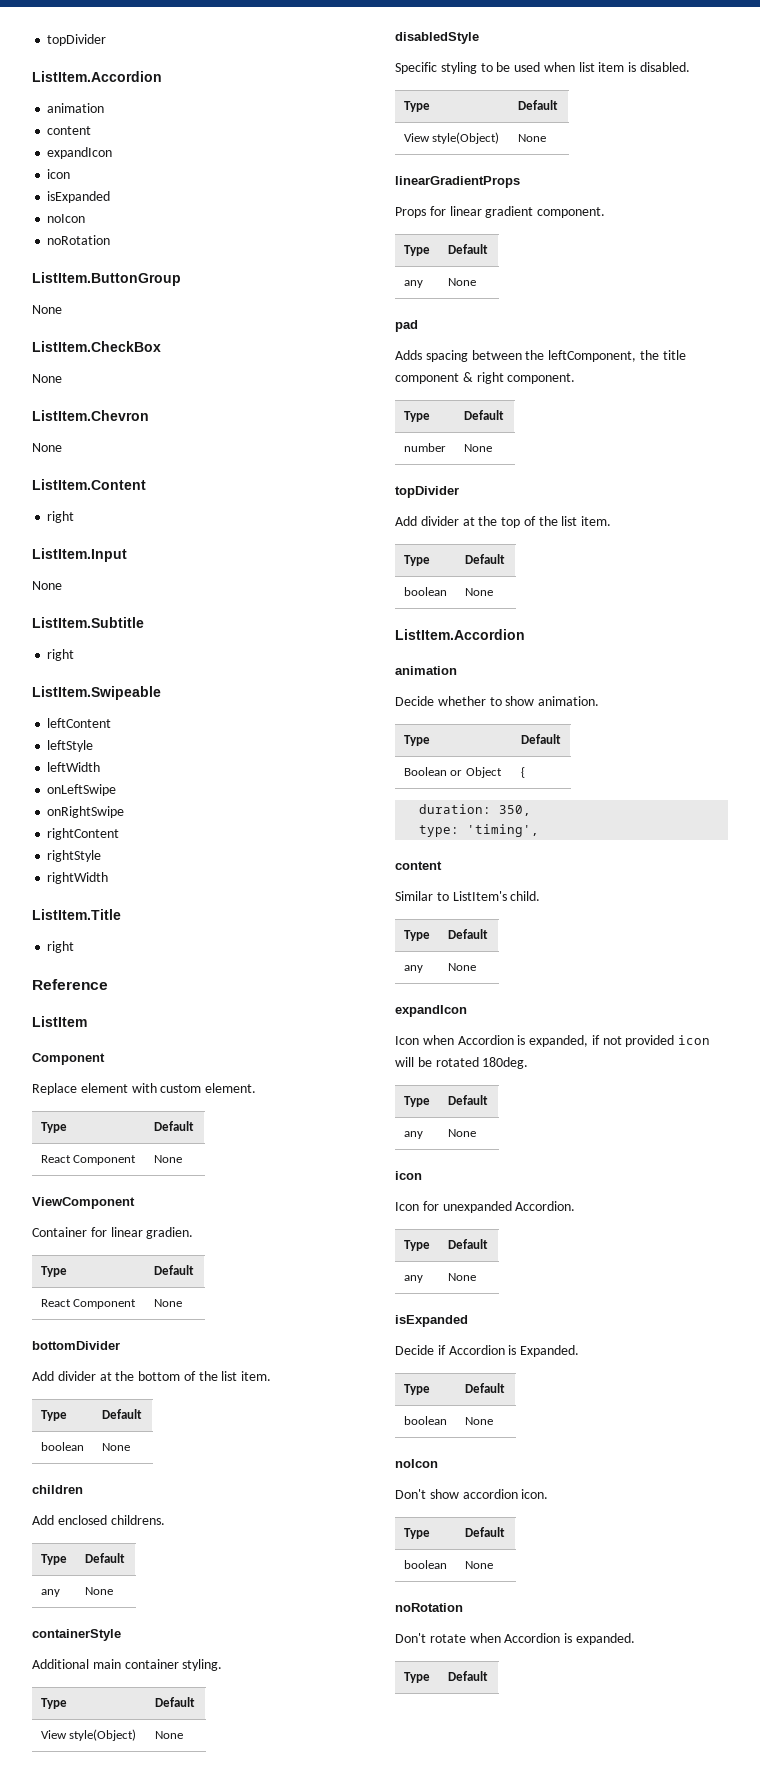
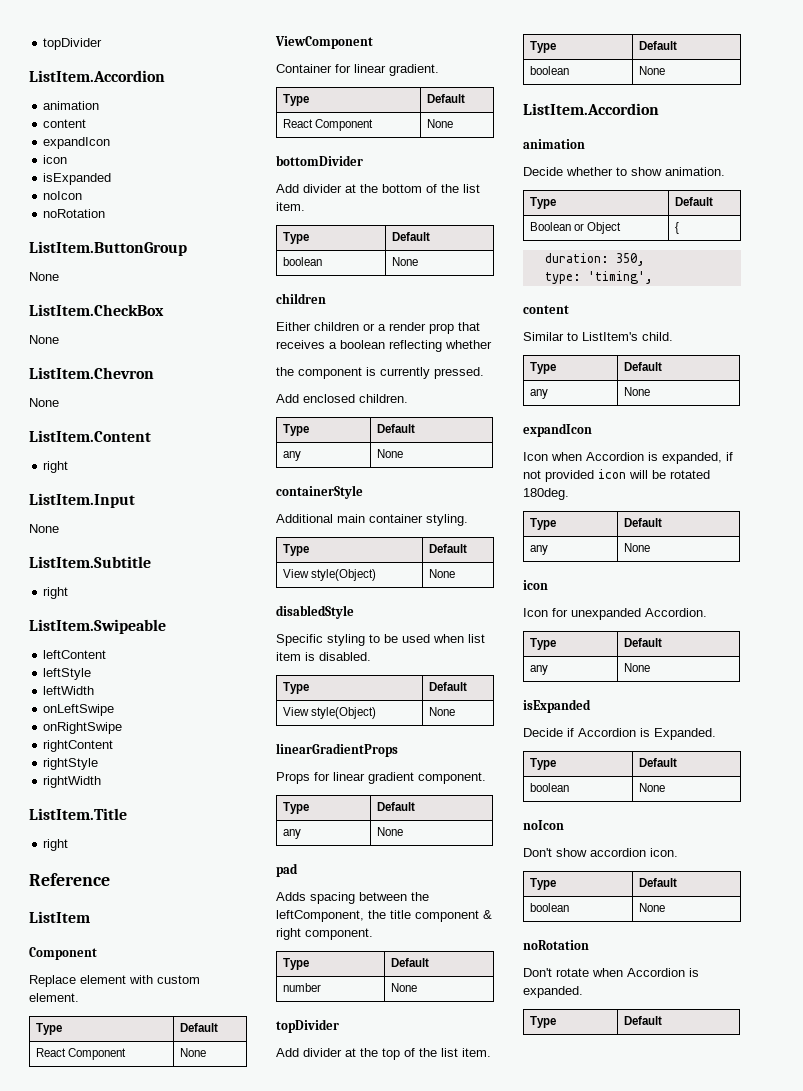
- Container for linear gradien.
+ Container for linear gradient.
+ Either children or a render prop that receives a boolean reflecting whether
+ the component is currently pressed.
- Add enclosed childrens.
+ Add enclosed children.

